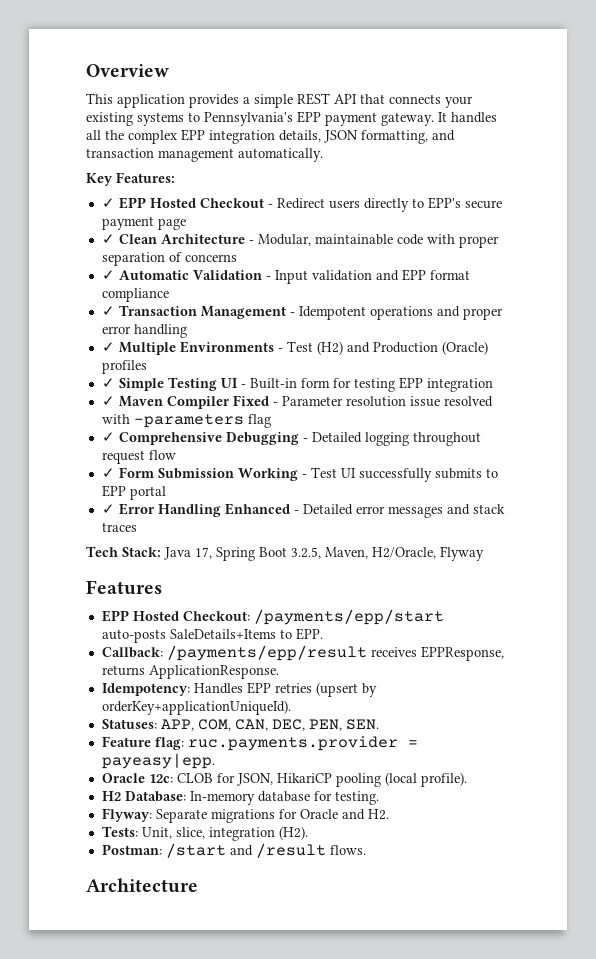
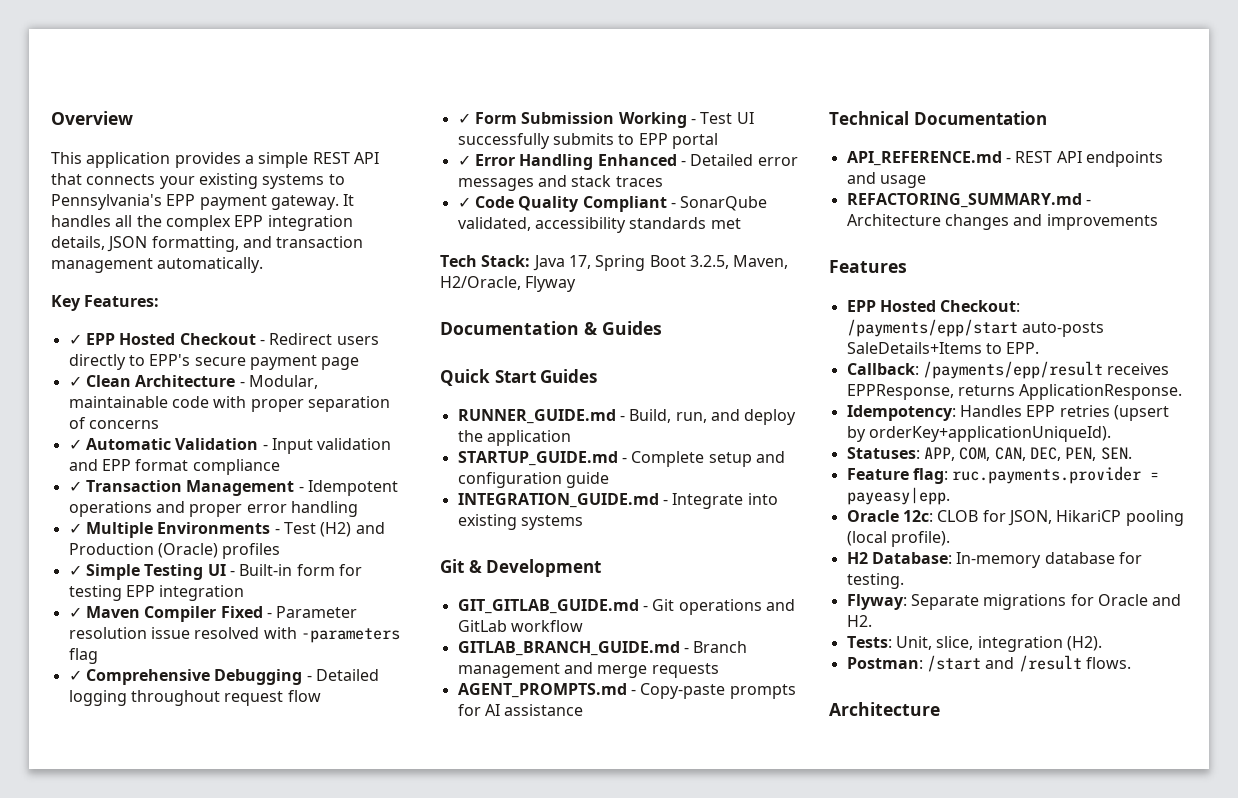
+ ✓ Code Quality Compliant - SonarQube validated, accessibility standards met
+ Documentation & Guides
+ Quick Start Guides
+ RUNNER_GUIDE.md - Build, run, and deploy the application
+ STARTUP_GUIDE.md - Complete setup and configuration guide
+ INTEGRATION_GUIDE.md - Integrate into existing systems
+ Git & Development
+ GIT_GITLAB_GUIDE.md - Git operations and GitLab workflow
+ GITLAB_BRANCH_GUIDE.md - Branch management and merge requests
+ AGENT_PROMPTS.md - Copy-paste prompts for AI assistance
+ Technical Documentation
+ API_REFERENCE.md - REST API endpoints and usage
+ REFACTORING_SUMMARY.md - Architecture changes and improvements

